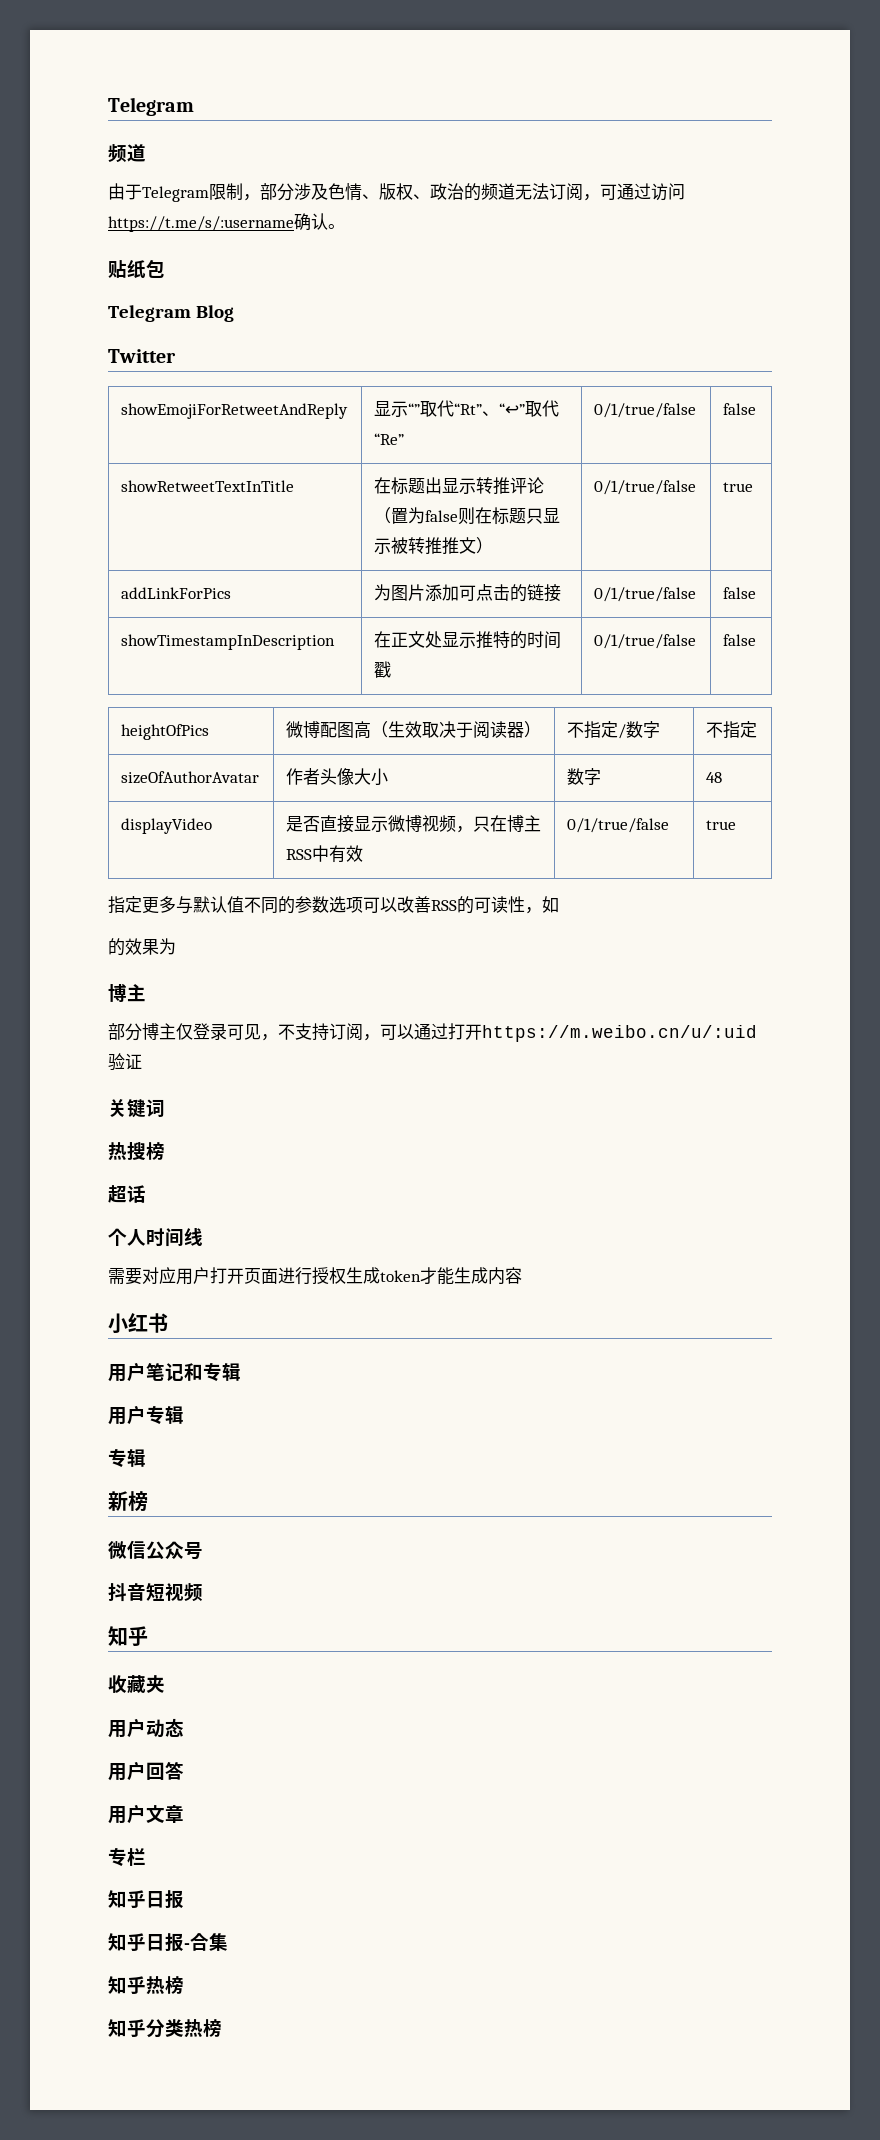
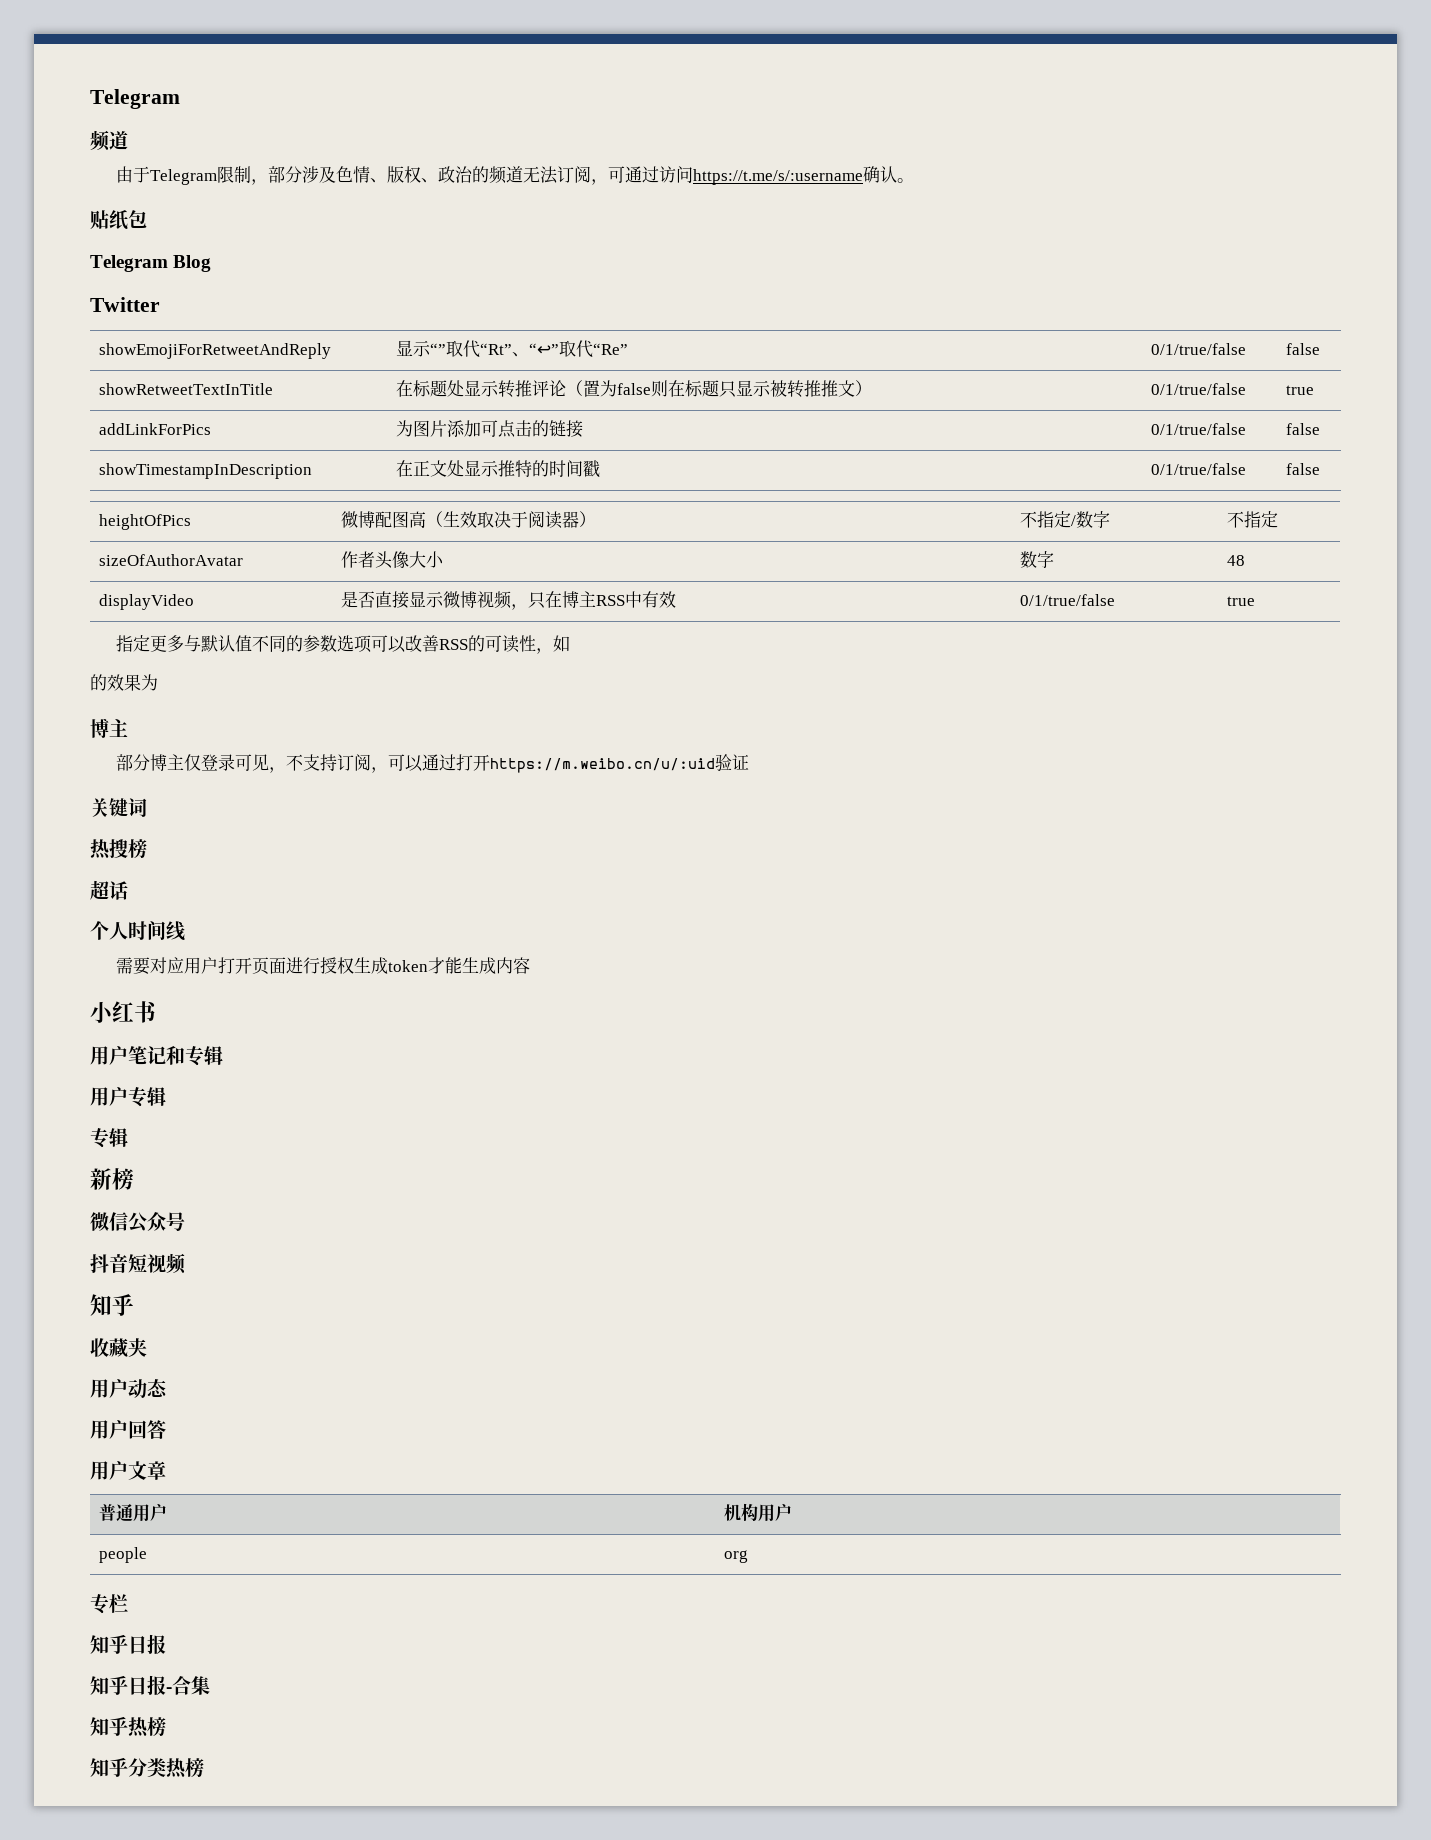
- showRetweetTextInTitle | 在标题出显示转推评论（置为false则在标题只显示被转推推文） | 0/1/true/false | true
+ showRetweetTextInTitle | 在标题处显示转推评论（置为false则在标题只显示被转推推文） | 0/1/true/false | true
+ 普通用户 | 机构用户
+ people | org

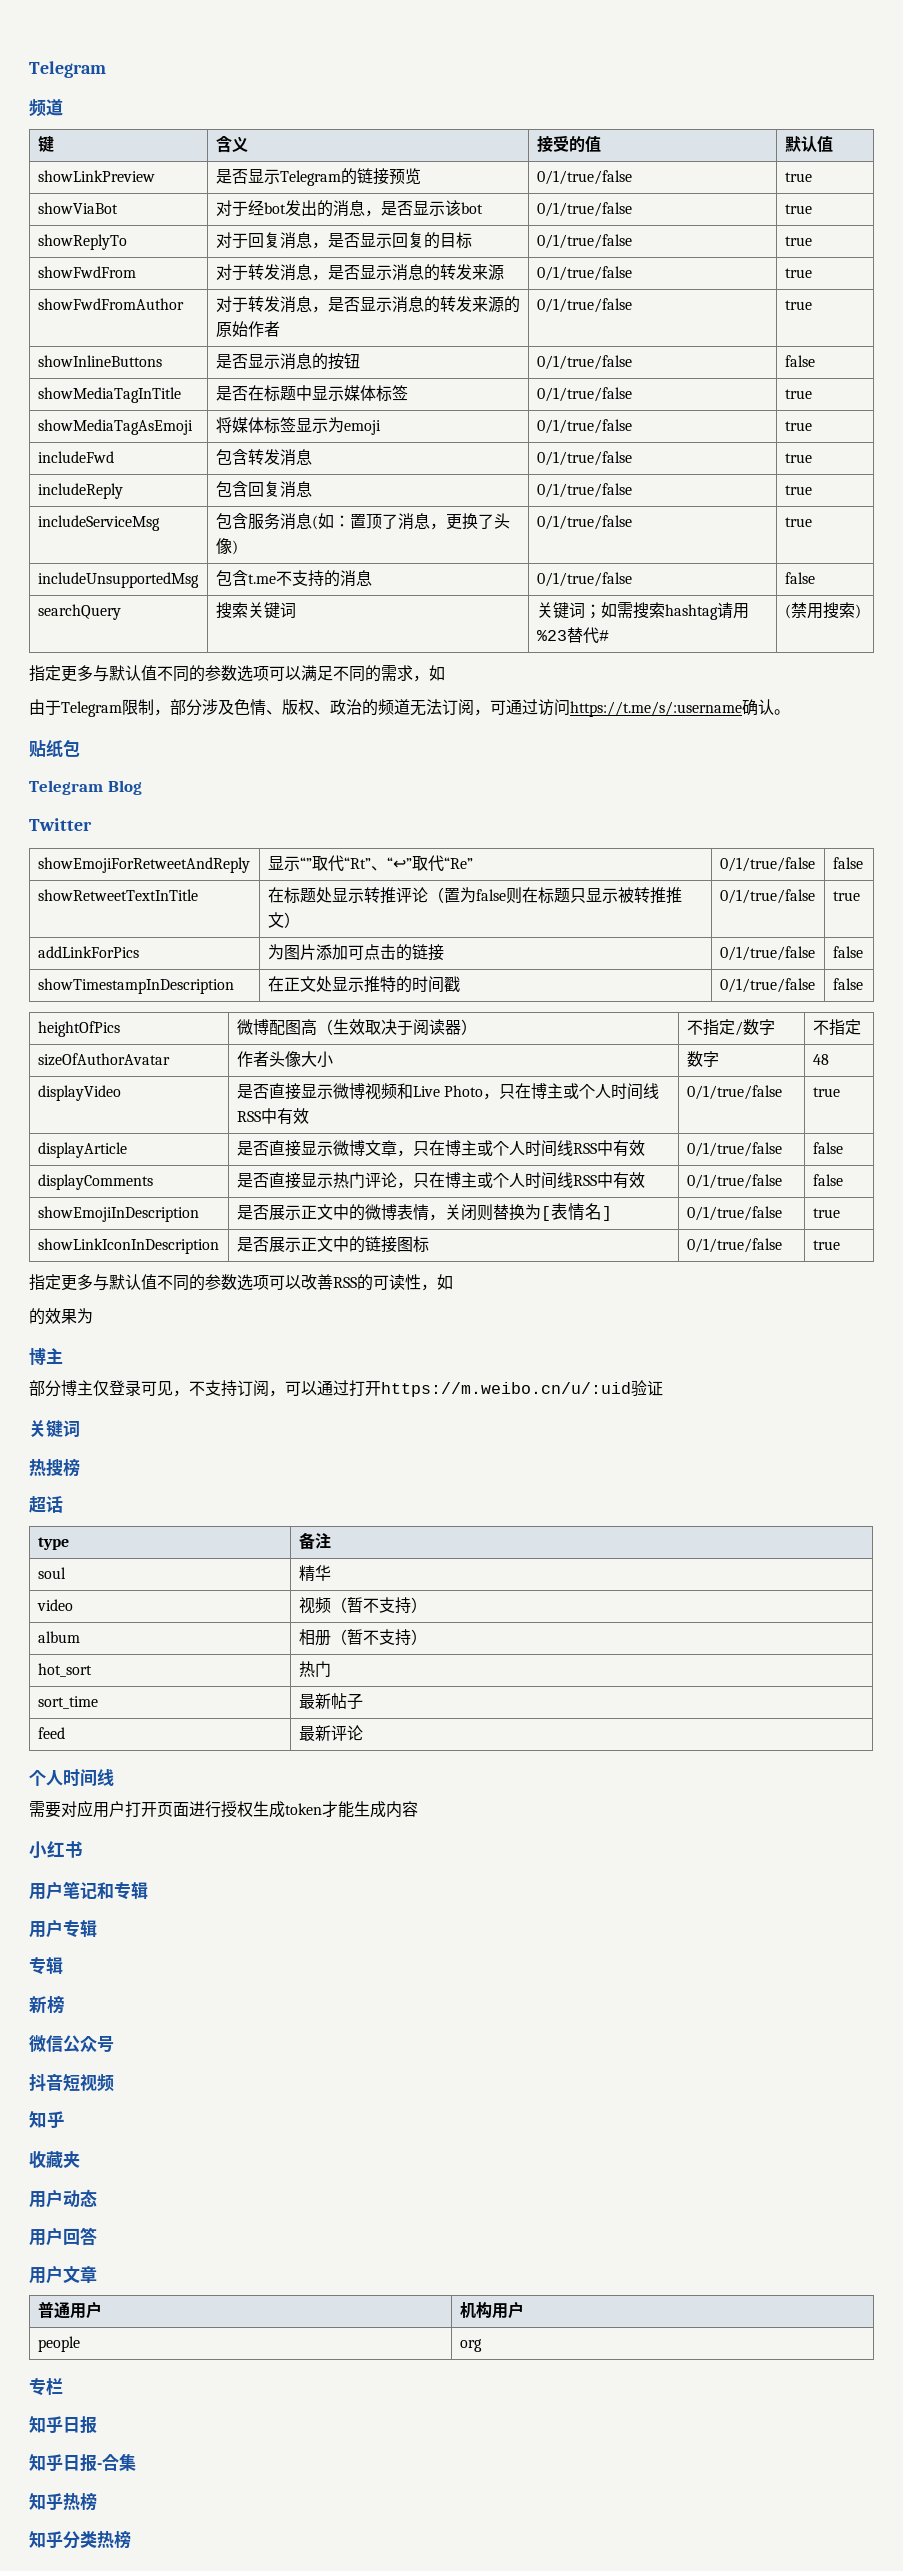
+ 键 | 含义 | 接受的值 | 默认值
+ showLinkPreview | 是否显示Telegram的链接预览 | 0/1/true/false | true
+ showViaBot | 对于经bot发出的消息，是否显示该bot | 0/1/true/false | true
+ showReplyTo | 对于回复消息，是否显示回复的目标 | 0/1/true/false | true
+ showFwdFrom | 对于转发消息，是否显示消息的转发来源 | 0/1/true/false | true
+ showFwdFromAuthor | 对于转发消息，是否显示消息的转发来源的原始作者 | 0/1/true/false | true
+ showInlineButtons | 是否显示消息的按钮 | 0/1/true/false | false
+ showMediaTagInTitle | 是否在标题中显示媒体标签 | 0/1/true/false | true
+ showMediaTagAsEmoji | 将媒体标签显示为emoji | 0/1/true/false | true
+ includeFwd | 包含转发消息 | 0/1/true/false | true
+ includeReply | 包含回复消息 | 0/1/true/false | true
+ includeServiceMsg | 包含服务消息(如：置顶了消息，更换了头像) | 0/1/true/false | true
+ includeUnsupportedMsg | 包含t.me不支持的消息 | 0/1/true/false | false
+ searchQuery | 搜索关键词 | 关键词；如需搜索hashtag请用%23替代# | (禁用搜索)
+ 指定更多与默认值不同的参数选项可以满足不同的需求，如
- displayVideo | 是否直接显示微博视频，只在博主RSS中有效 | 0/1/true/false | true
+ displayVideo | 是否直接显示微博视频和Live Photo，只在博主或个人时间线RSS中有效 | 0/1/true/false | true
+ displayArticle | 是否直接显示微博文章，只在博主或个人时间线RSS中有效 | 0/1/true/false | false
+ displayComments | 是否直接显示热门评论，只在博主或个人时间线RSS中有效 | 0/1/true/false | false
+ showEmojiInDescription | 是否展示正文中的微博表情，关闭则替换为[表情名] | 0/1/true/false | true
+ showLinkIconInDescription | 是否展示正文中的链接图标 | 0/1/true/false | true
+ type | 备注
+ soul | 精华
+ video | 视频（暂不支持）
+ album | 相册（暂不支持）
+ hot_sort | 热门
+ sort_time | 最新帖子
+ feed | 最新评论

